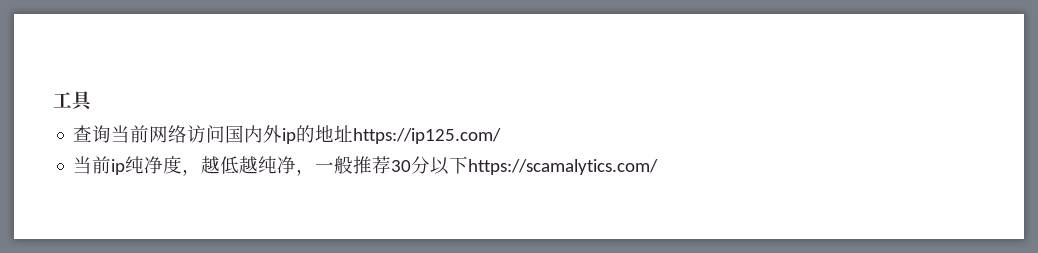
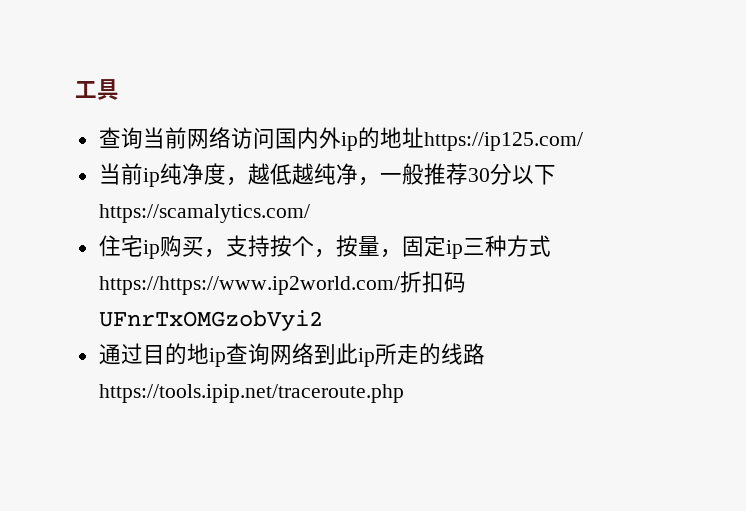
+ 住宅ip购买，支持按个，按量，固定ip三种方式https://https://www.ip2world.com/折扣码UFnrTxOMGzobVyi2
+ 通过目的地ip查询网络到此ip所走的线路https://tools.ipip.net/traceroute.php

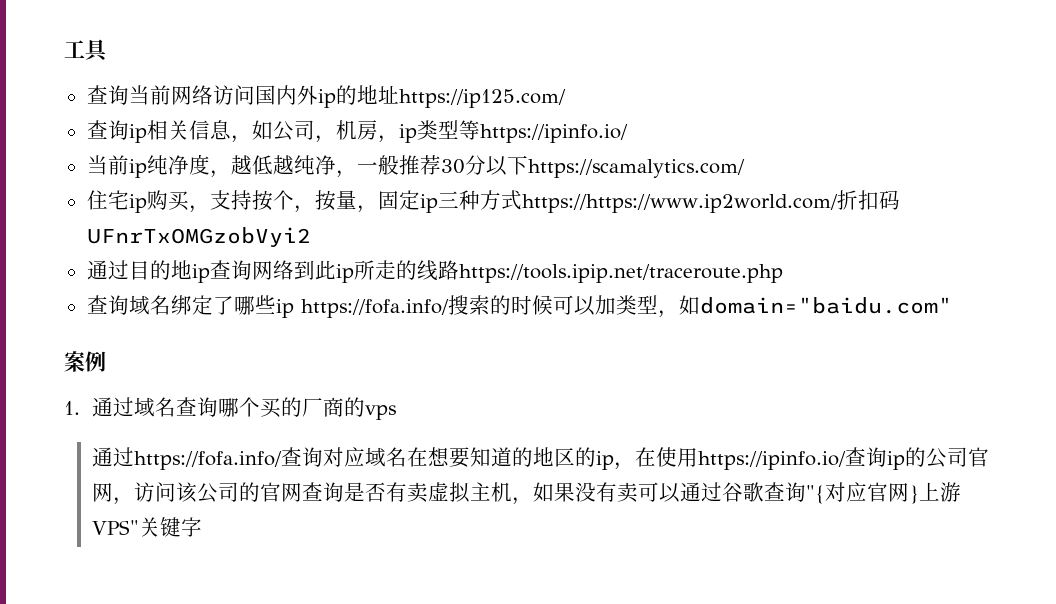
+ 查询ip相关信息，如公司，机房，ip类型等https://ipinfo.io/
+ 查询域名绑定了哪些ip https://fofa.info/搜索的时候可以加类型，如domain="baidu.com"
+ 案例
+ 1.通过域名查询哪个买的厂商的vps
+ 通过https://fofa.info/查询对应域名在想要知道的地区的ip，在使用https://ipinfo.io/查询ip的公司官网，访问该公司的官网查询是否有卖虚拟主机，如果没有卖可以通过谷歌查询"{对应官网}上游VPS"关键字

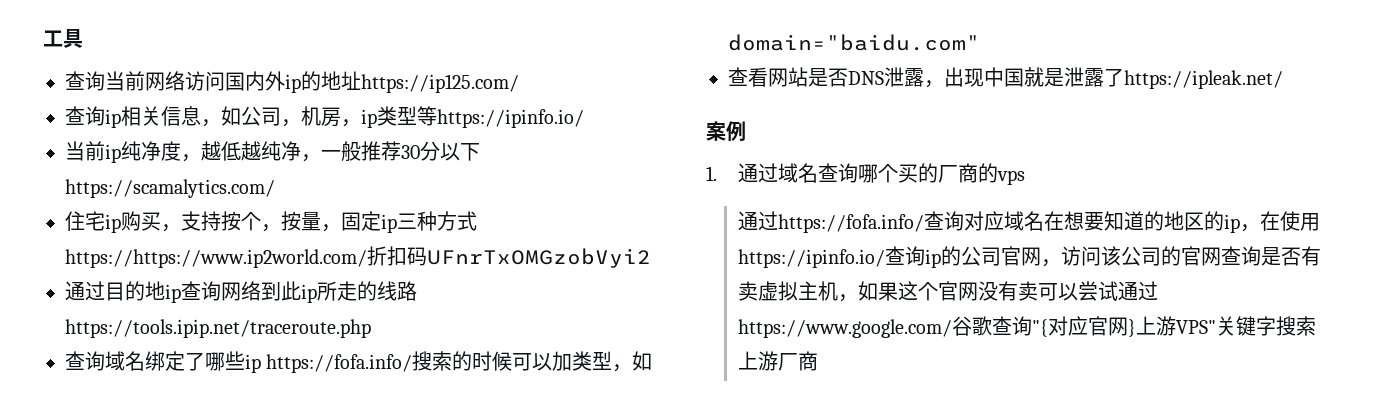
+ 查看网站是否DNS泄露，出现中国就是泄露了https://ipleak.net/
- 通过https://fofa.info/查询对应域名在想要知道的地区的ip，在使用https://ipinfo.io/查询ip的公司官网，访问该公司的官网查询是否有卖虚拟主机，如果没有卖可以通过谷歌查询"{对应官网}上游VPS"关键字
+ 通过https://fofa.info/查询对应域名在想要知道的地区的ip，在使用https://ipinfo.io/查询ip的公司官网，访问该公司的官网查询是否有卖虚拟主机，如果这个官网没有卖可以尝试通过https://www.google.com/谷歌查询"{对应官网}上游VPS"关键字搜索上游厂商

